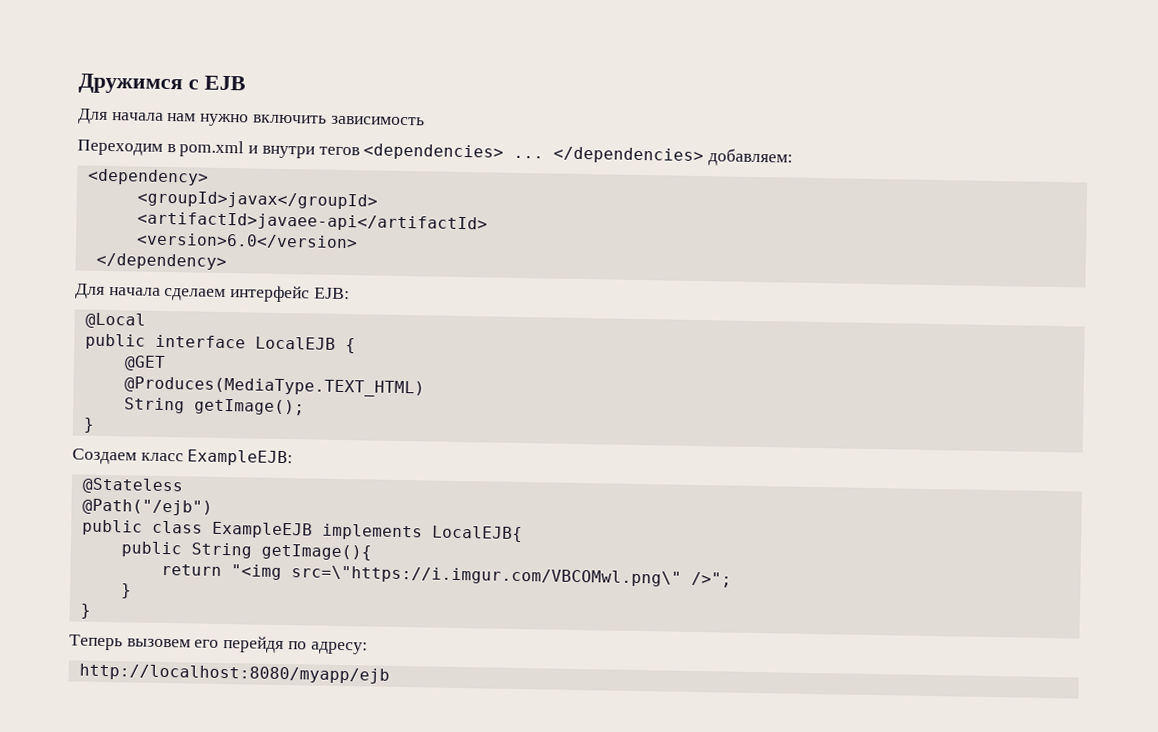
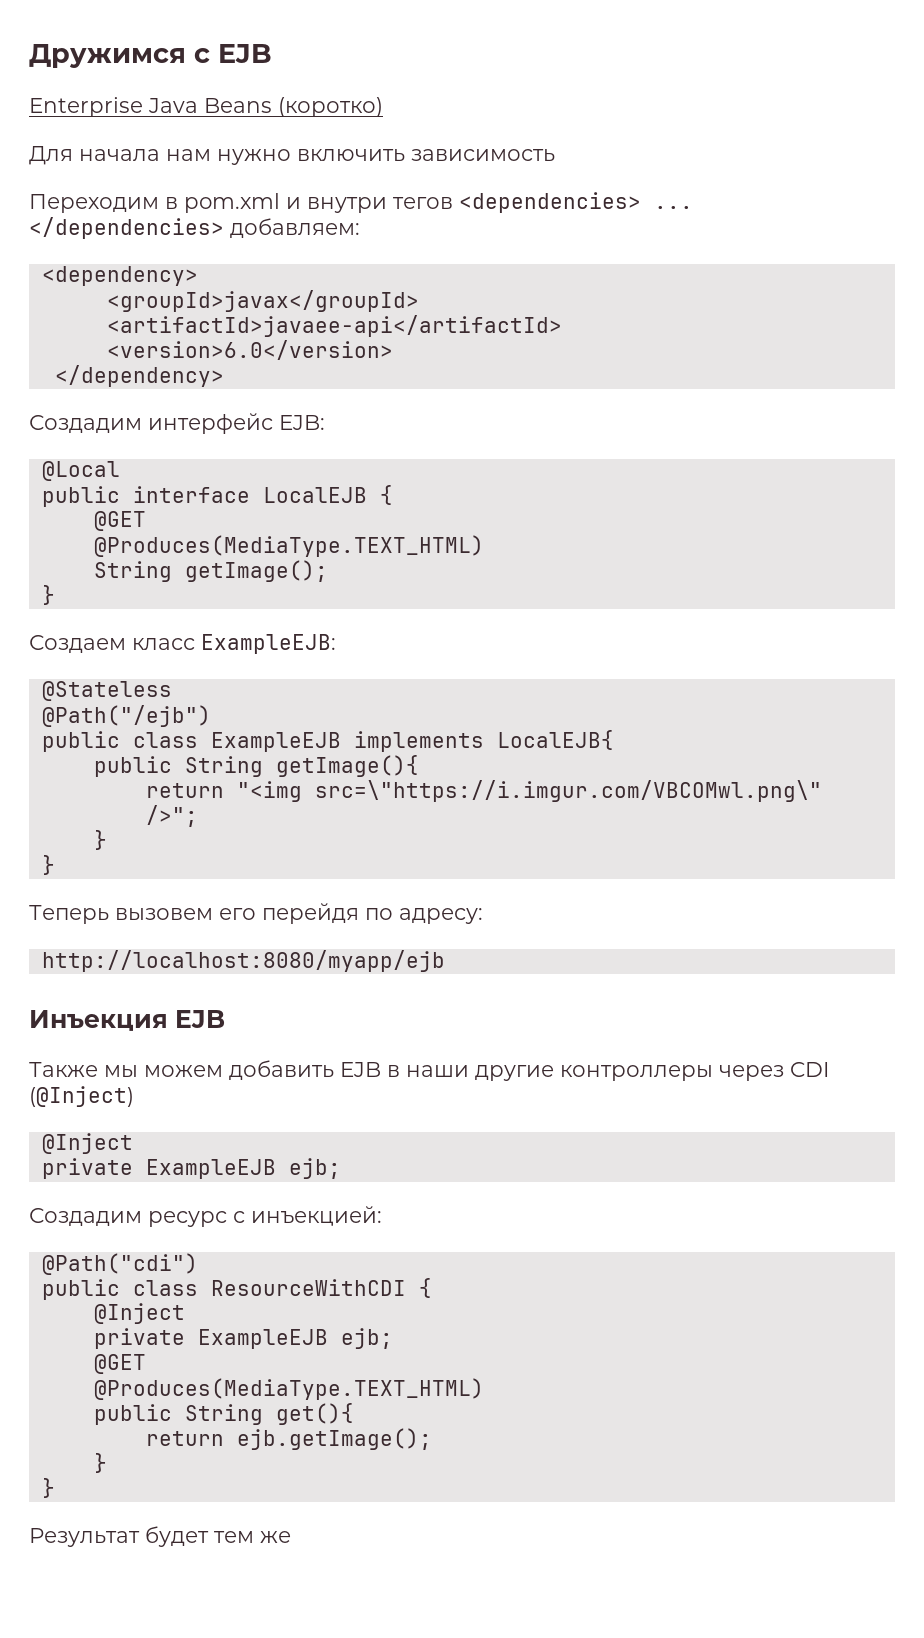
+ Enterprise Java Beans (коротко)
- Для начала сделаем интерфейс EJB:
+ Создадим интерфейс EJB:
+ Инъекция EJB
+ Также мы можем добавить EJB в наши другие контроллеры через CDI (@Inject)
+ @Inject
+ private ExampleEJB ejb;
+ Создадим ресурс с инъекцией:
+ @Path("cdi")
+ public class ResourceWithCDI {
+ @Inject
+ private ExampleEJB ejb;
+ @GET
+ @Produces(MediaType.TEXT_HTML)
+ public String get(){
+ return ejb.getImage();
+ }
+ }
+ Результат будет тем же

